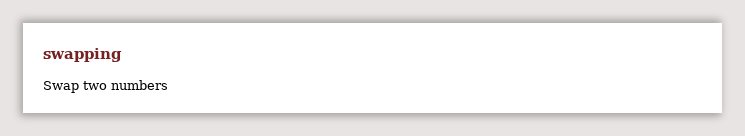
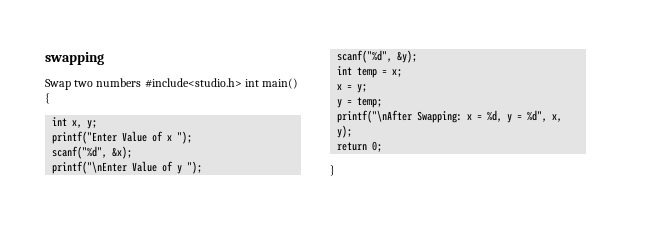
- Swap two numbers
+ Swap two numbers #include<studio.h> int main() {
+ int x, y;
+ printf("Enter Value of x ");
+ scanf("%d", &x);
+ printf("\nEnter Value of y ");
+ scanf("%d", &y);
+ int temp = x;
+ x = y;
+ y = temp;
+ printf("\nAfter Swapping: x = %d, y = %d", x, y);
+ return 0;
+ }

